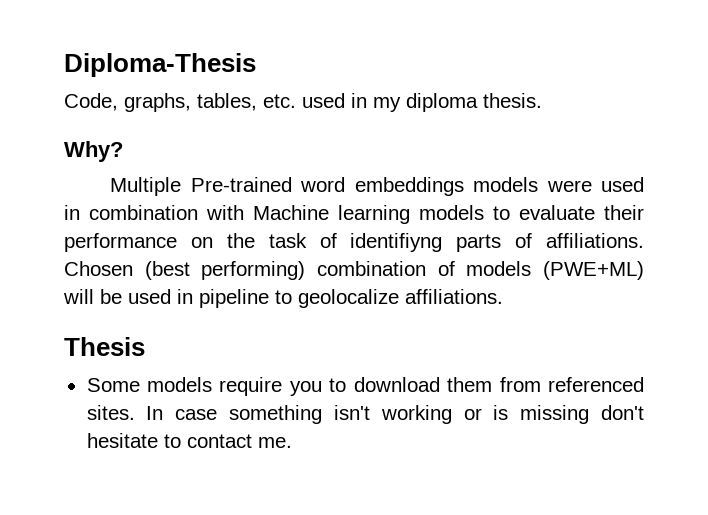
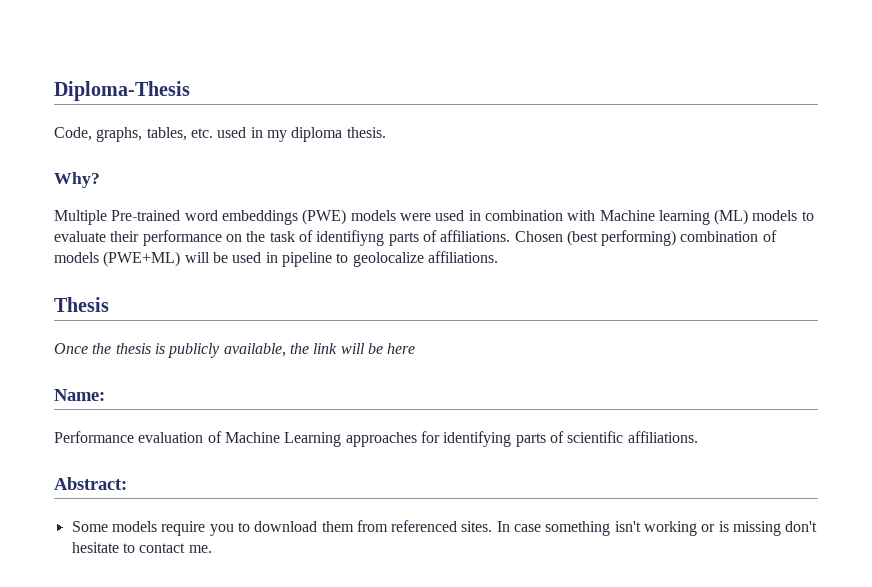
- Multiple Pre-trained word embeddings models were used in combination with Machine learning models to evaluate their performance on the task of identifiyng parts of affiliations.
+ Multiple Pre-trained word embeddings (PWE) models were used in combination with Machine learning (ML) models to evaluate their performance on the task of identifiyng parts of affiliations.
+ Once the thesis is publicly available, the link will be here
+ Name:
+ Performance evaluation of Machine Learning approaches for identifying parts of scientific affiliations.
+ Abstract:

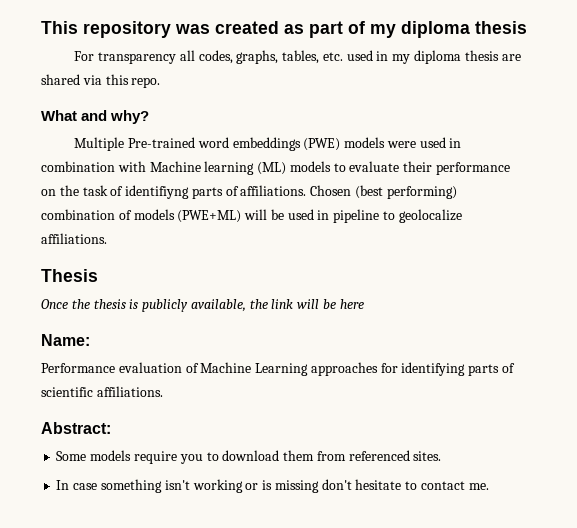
- Diploma-Thesis
- Code, graphs, tables, etc. used in my diploma thesis.
- Why?
+ This repository was created as part of my diploma thesis
+ For transparency all codes, graphs, tables, etc. used in my diploma thesis are shared via this repo.
+ What and why?
- Some models require you to download them from referenced sites. In case something isn't working or is missing don't hesitate to contact me.
+ Some models require you to download them from referenced sites.
+ In case something isn't working or is missing don't hesitate to contact me.

